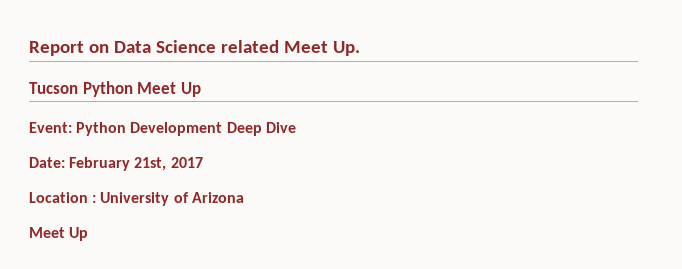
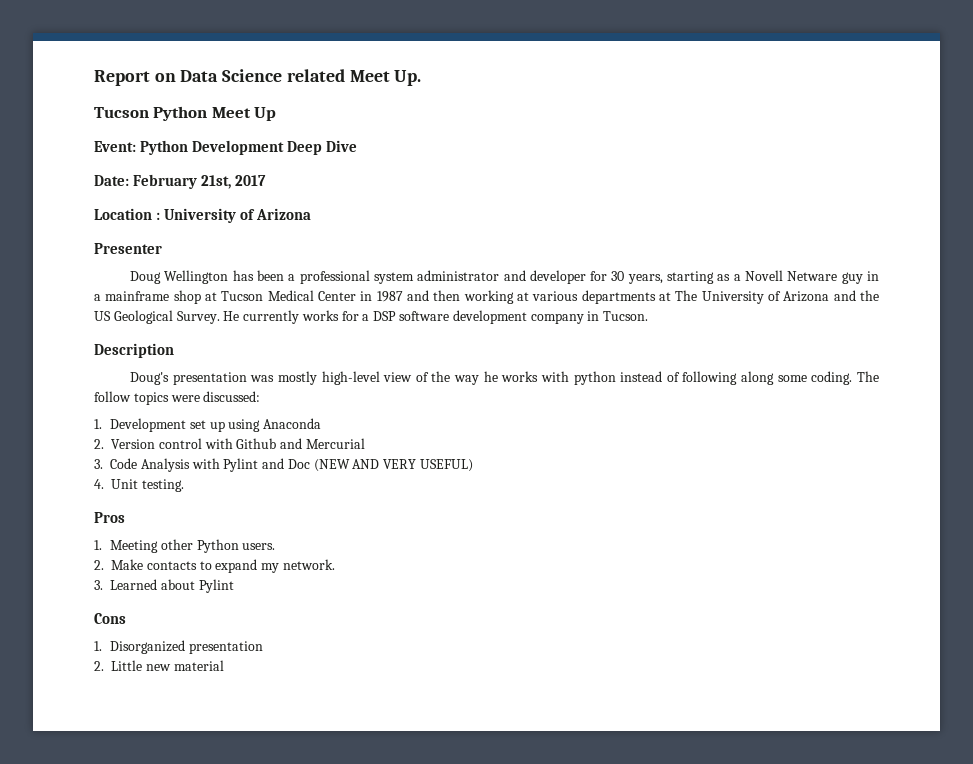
  Location : University of Arizona
- Meet Up
+ Presenter
+ Doug Wellington has been a professional system administrator and developer for 30 years, starting as a Novell Netware guy in a mainframe shop at Tucson Medical Center in 1987 and then working at various departments at The University of Arizona and the US Geological Survey. He currently works for a DSP software development company in Tucson.
+ Description
+ Doug's presentation was mostly high-level view of the way he works with python instead of following along some coding. The follow topics were discussed:
+ 1. Development set up using Anaconda
+ 2. Version control with Github and Mercurial
+ 3. Code Analysis with Pylint and Doc (NEW AND VERY USEFUL)
+ 4. Unit testing.
+ Pros
+ 1. Meeting other Python users.
+ 2. Make contacts to expand my network.
+ 3. Learned about Pylint
+ Cons
+ 1. Disorganized presentation
+ 2. Little new material

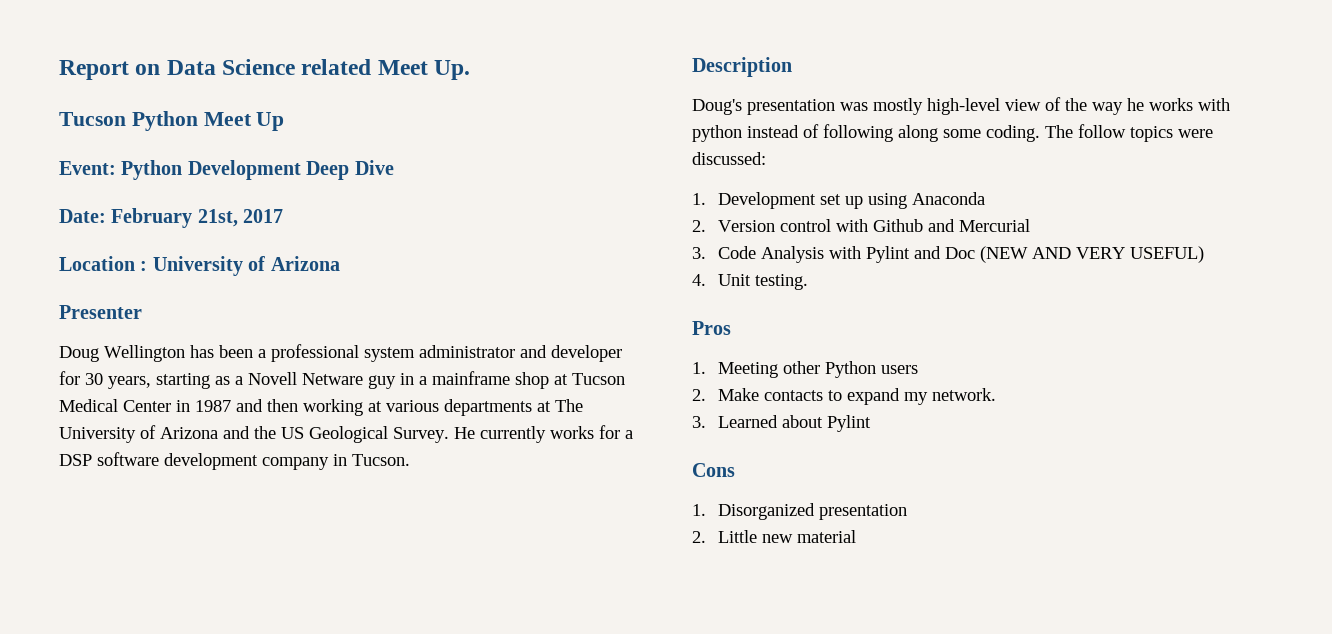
- 1. Meeting other Python users.
+ 1. Meeting other Python users

